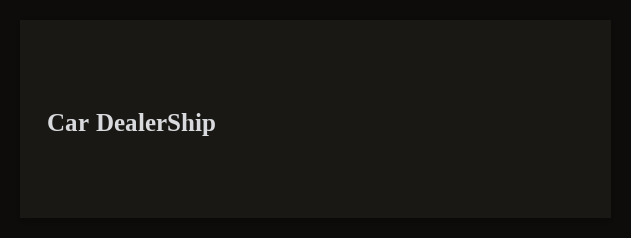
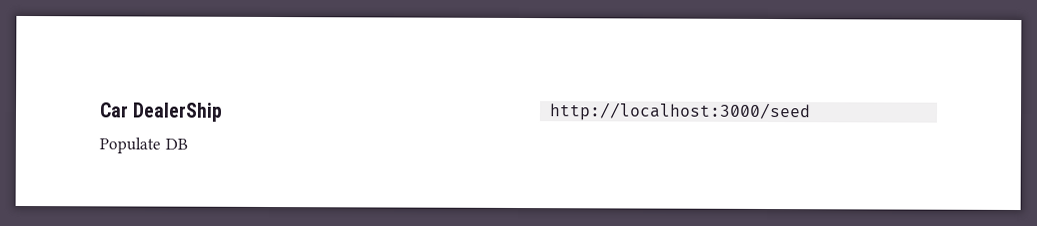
+ Populate DB
+ http://localhost:3000/seed

